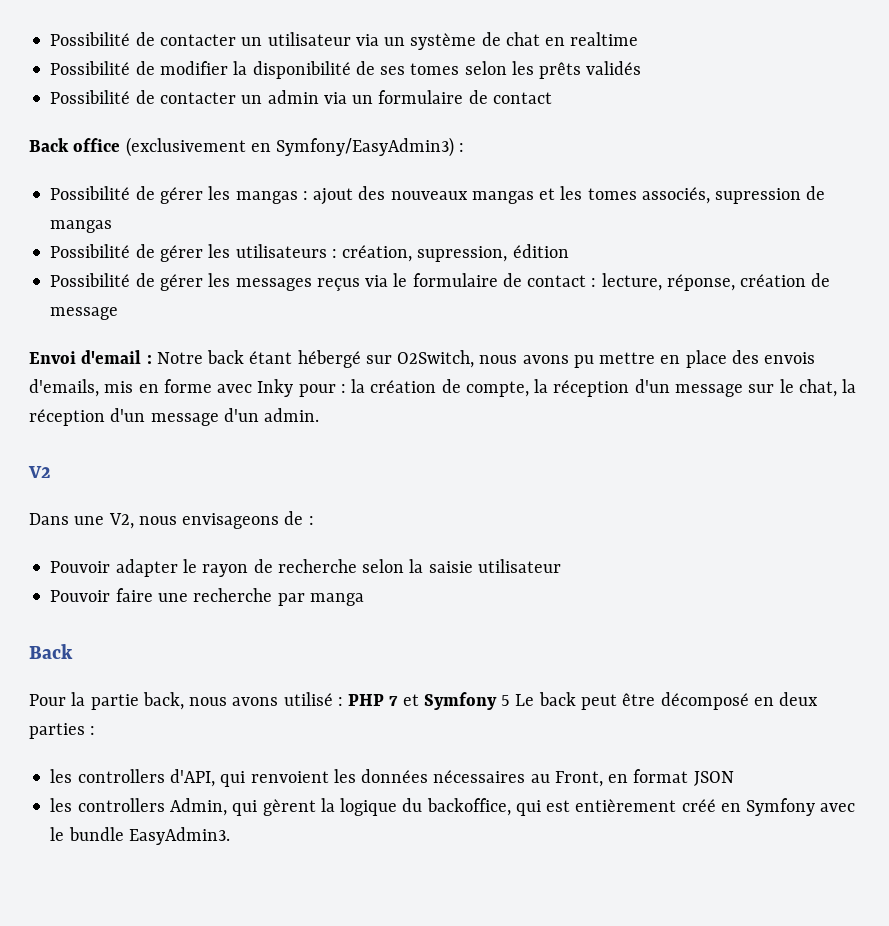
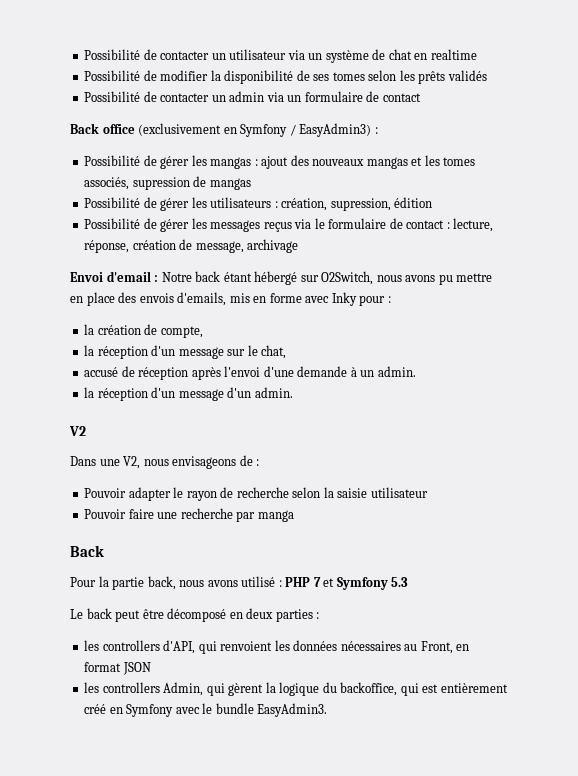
- Back office (exclusivement en Symfony/EasyAdmin3) :
+ Back office (exclusivement en Symfony / EasyAdmin3) :
- Possibilité de gérer les messages reçus via le formulaire de contact : lecture, réponse, création de message
+ Possibilité de gérer les messages reçus via le formulaire de contact : lecture, réponse, création de message, archivage
- Envoi d'email : Notre back étant hébergé sur O2Switch, nous avons pu mettre en place des envois d'emails, mis en forme avec Inky pour : la création de compte, la réception d'un message sur le chat, la réception d'un message d'un admin.
+ Envoi d'email : Notre back étant hébergé sur O2Switch, nous avons pu mettre en place des envois d'emails, mis en forme avec Inky pour :
+ la création de compte,
+ la réception d'un message sur le chat,
+ accusé de réception après l'envoi d'une demande à un admin.
+ la réception d'un message d'un admin.
- Pour la partie back, nous avons utilisé : PHP 7 et Symfony 5 Le back peut être décomposé en deux parties :
+ Pour la partie back, nous avons utilisé : PHP 7 et Symfony 5.3
+ Le back peut être décomposé en deux parties :

